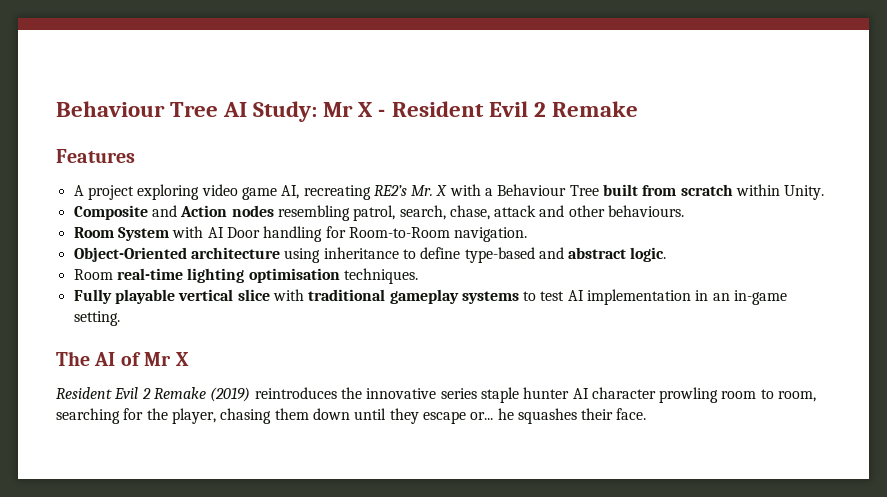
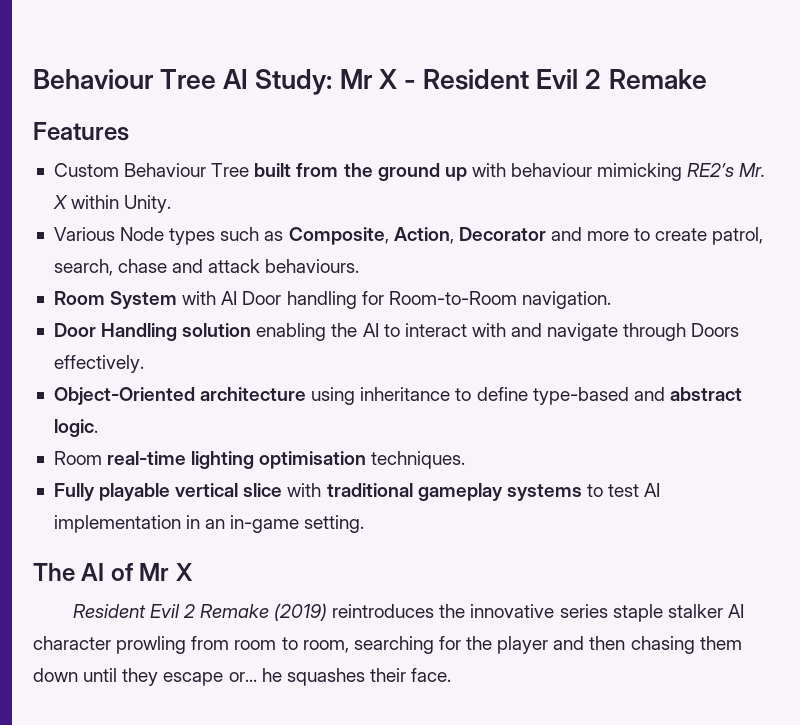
- A project exploring video game AI, recreating RE2’s Mr. X with a Behaviour Tree built from scratch within Unity.
- Composite and Action nodes resembling patrol, search, chase, attack and other behaviours.
+ Custom Behaviour Tree built from the ground up with behaviour mimicking RE2’s Mr. X within Unity.
+ Various Node types such as Composite, Action, Decorator and more to create patrol, search, chase and attack behaviours.
+ Door Handling solution enabling the AI to interact with and navigate through Doors effectively.
- Resident Evil 2 Remake (2019) reintroduces the innovative series staple hunter AI character prowling room to room, searching for the player, chasing them down until they escape or... he squashes their face.
+ Resident Evil 2 Remake (2019) reintroduces the innovative series staple stalker AI character prowling from room to room, searching for the player and then chasing them down until they escape or... he squashes their face.

